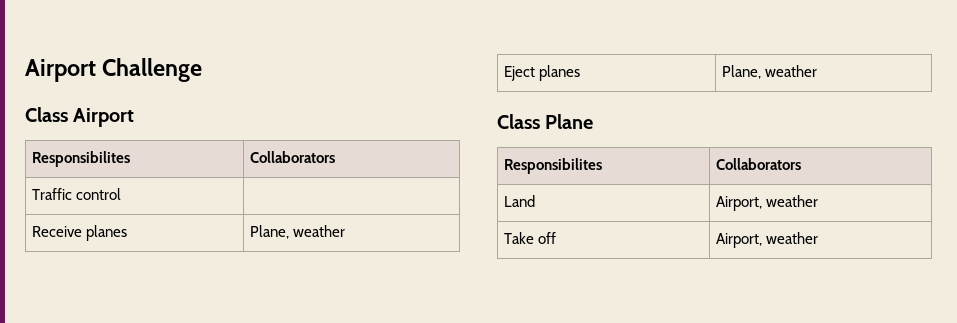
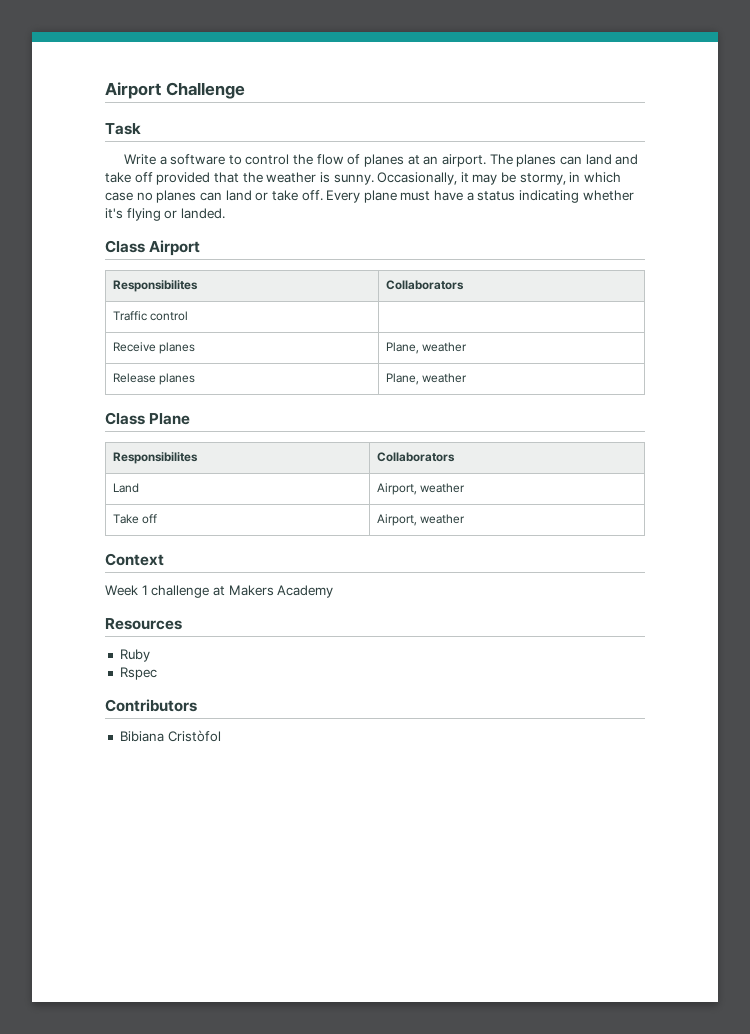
+ Task
+ Write a software to control the flow of planes at an airport. The planes can land and take off provided that the weather is sunny. Occasionally, it may be stormy, in which case no planes can land or take off. Every plane must have a status indicating whether it's flying or landed.
- Eject planes | Plane, weather
+ Release planes | Plane, weather
+ Context
+ Week 1 challenge at Makers Academy
+ Resources
+ Ruby
+ Rspec
+ Contributors
+ Bibiana Cristòfol

